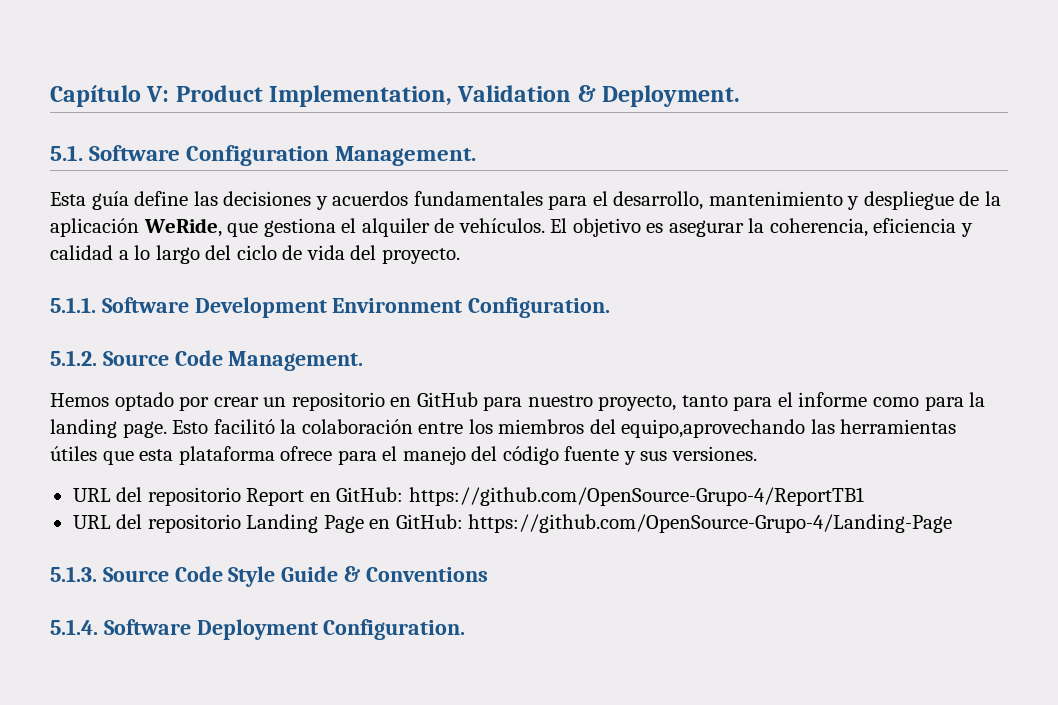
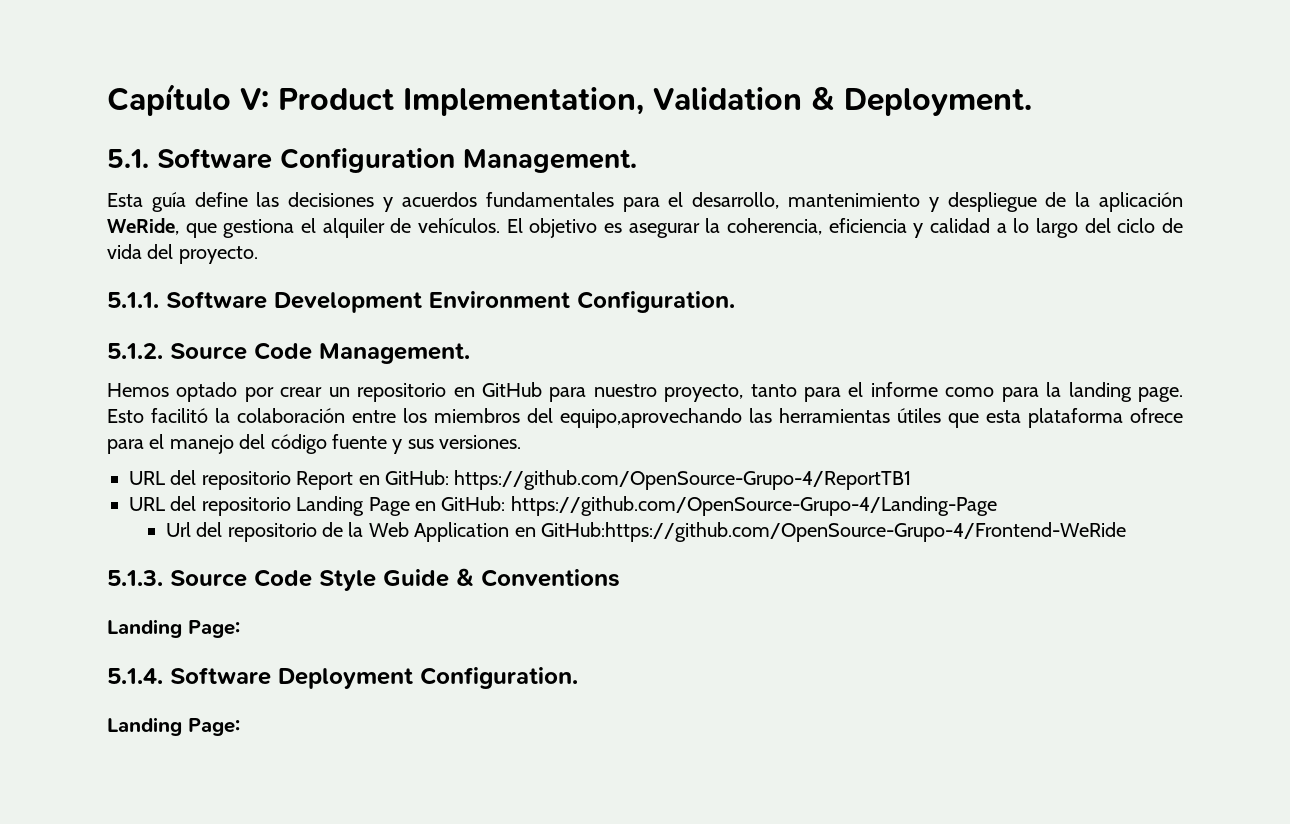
+ Url del repositorio de la Web Application en GitHub:https://github.com/OpenSource-Grupo-4/Frontend-WeRide
  5.1.3. Source Code Style Guide & Conventions
+ Landing Page:
  5.1.4. Software Deployment Configuration.
+ Landing Page:

